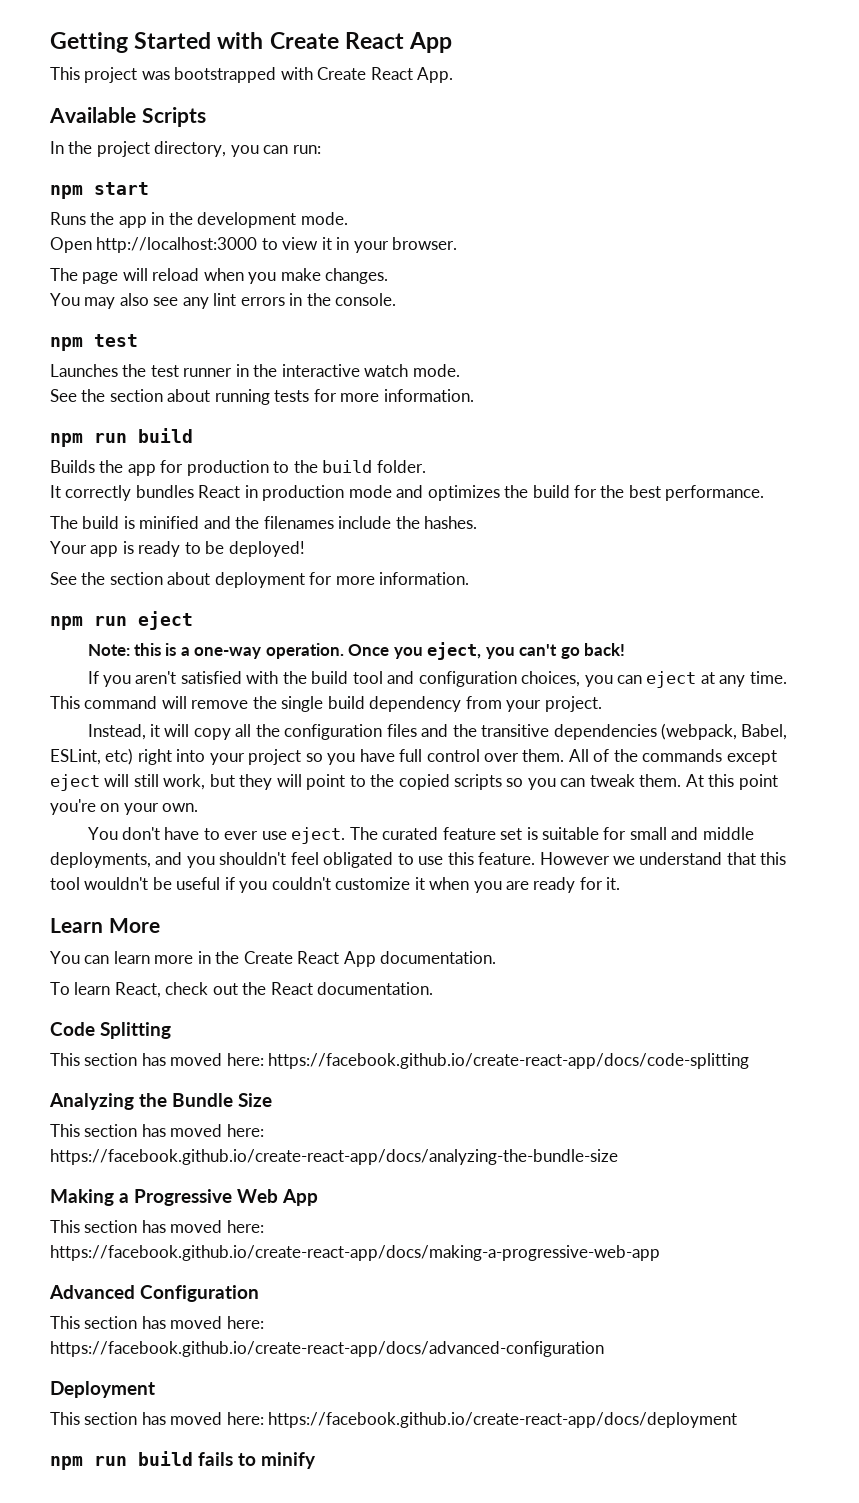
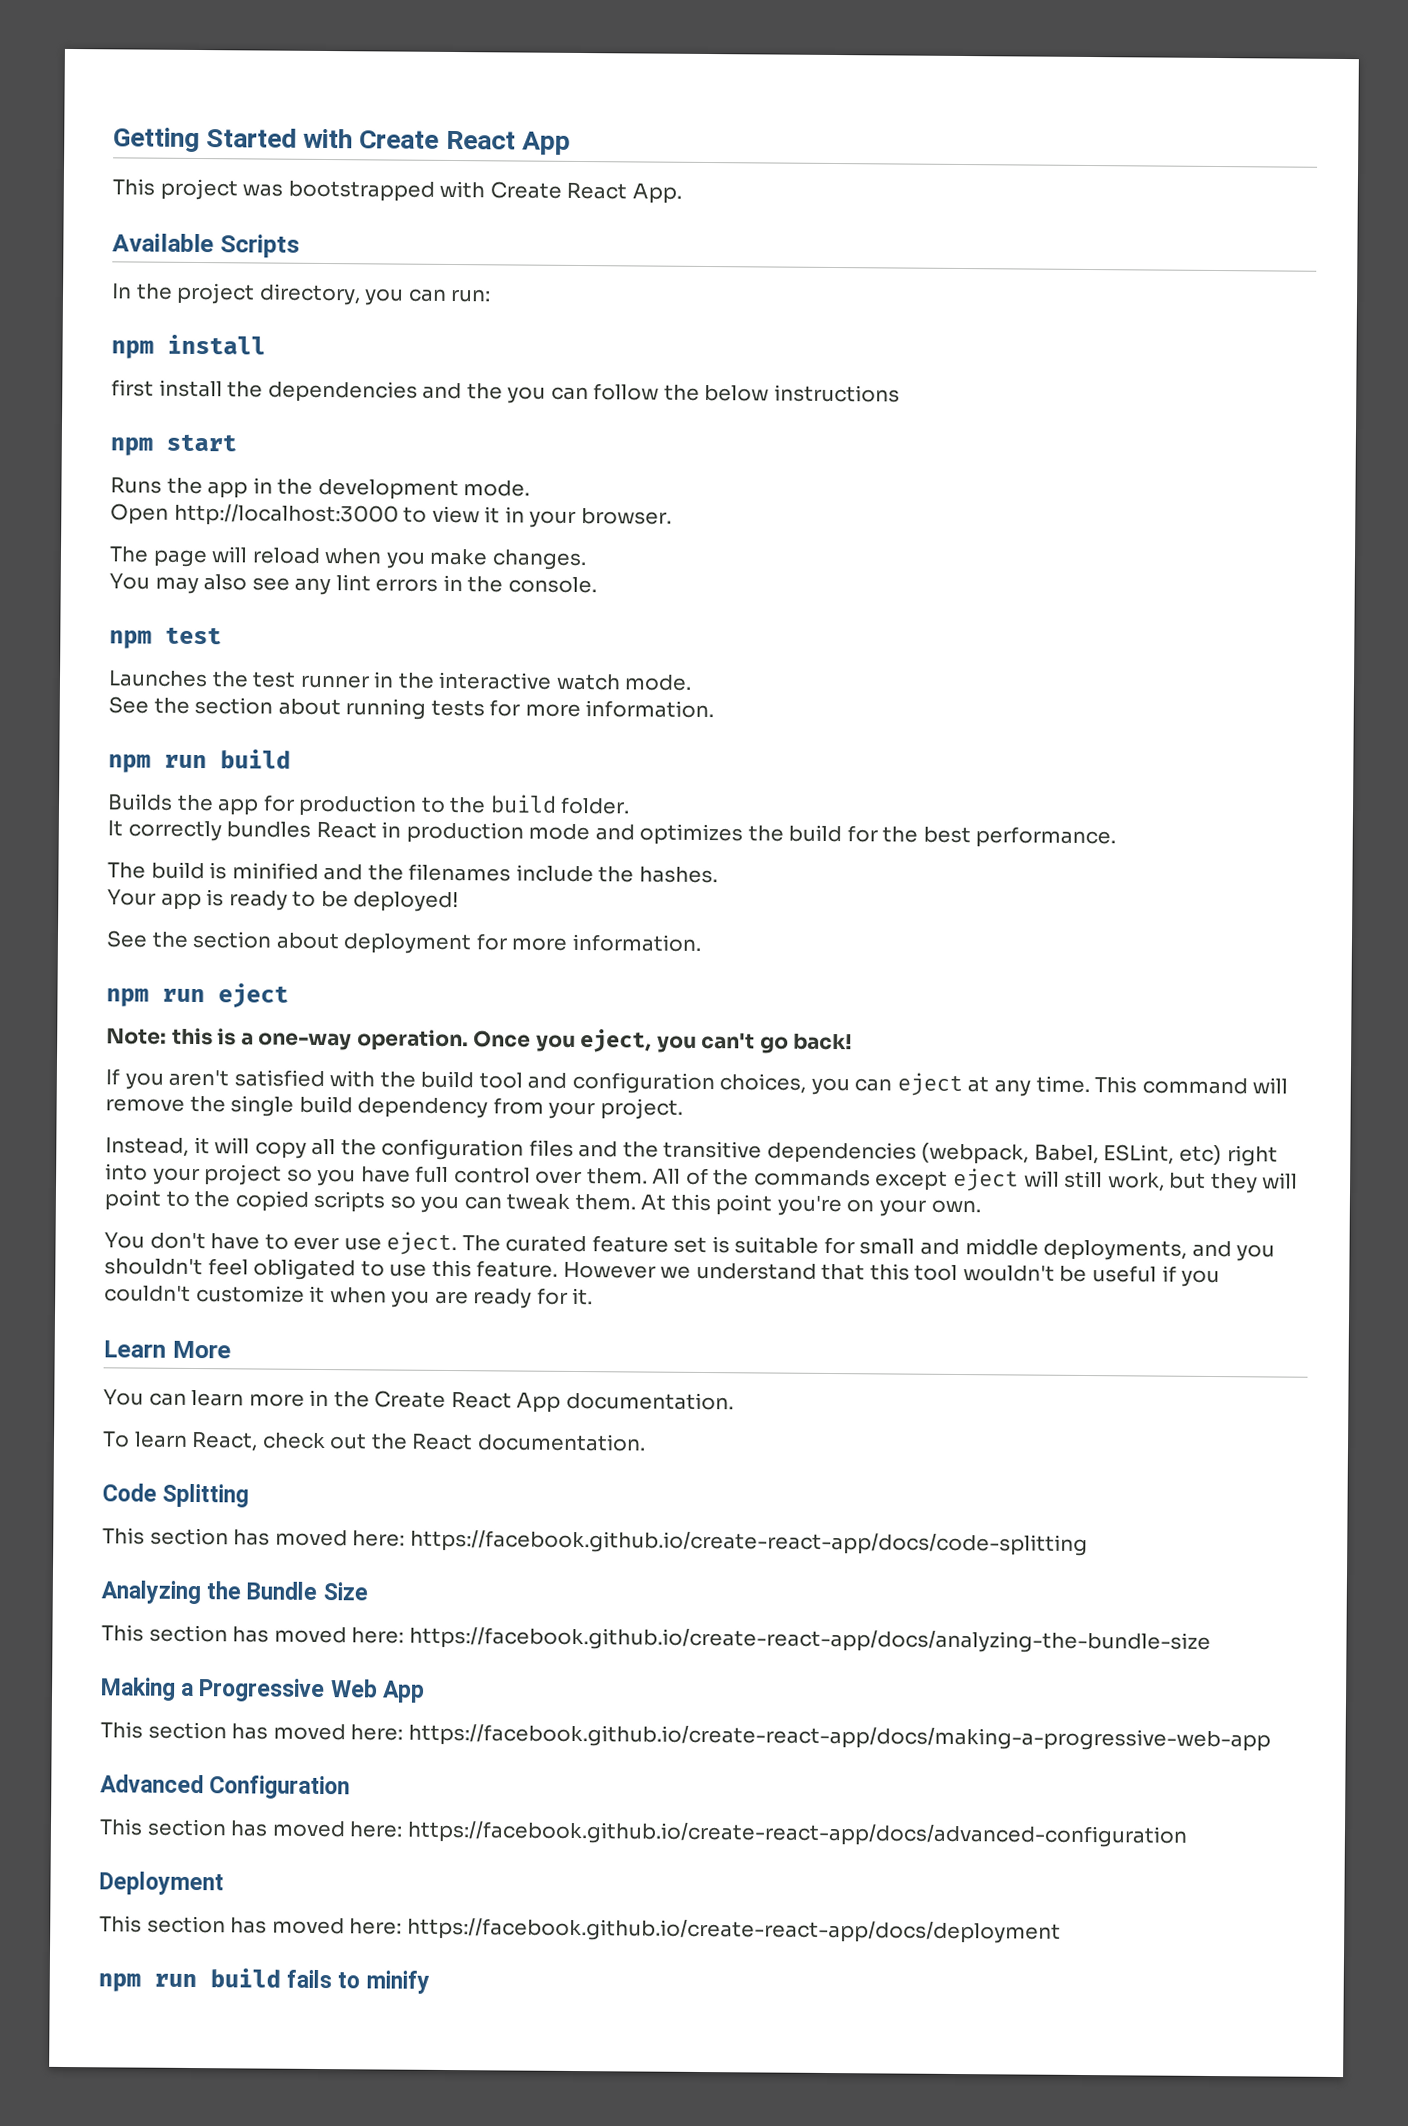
+ npm install
+ first install the dependencies and the you can follow the below instructions

